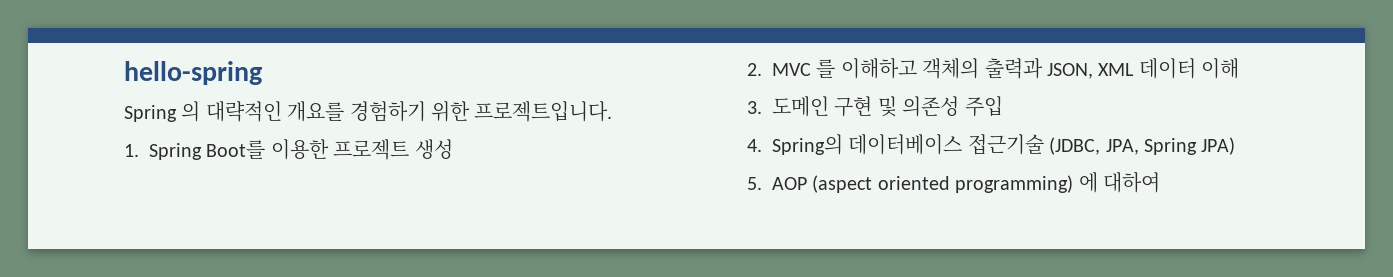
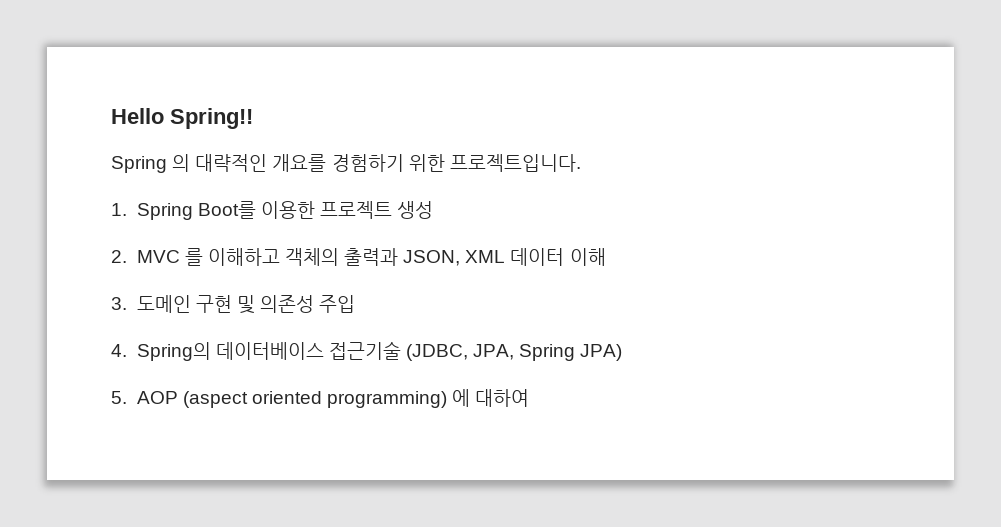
- hello-spring
+ Hello Spring!!

